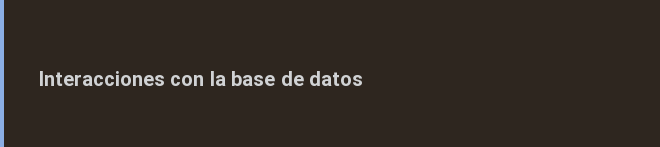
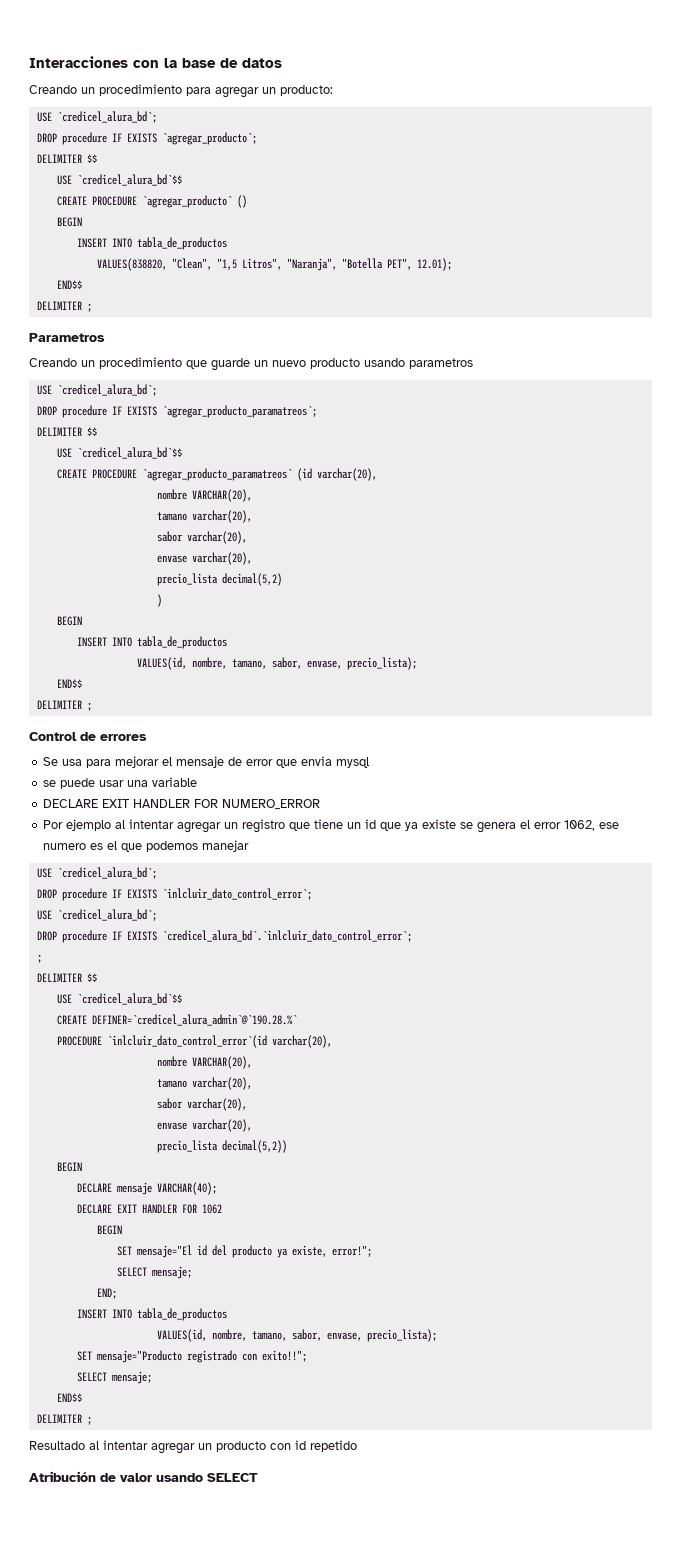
+ Creando un procedimiento para agregar un producto:
+ USE `credicel_alura_bd`;
+ DROP procedure IF EXISTS `agregar_producto`;
+ DELIMITER $$
+ USE `credicel_alura_bd`$$
+ CREATE PROCEDURE `agregar_producto` ()
+ BEGIN
+ INSERT INTO tabla_de_productos
+ VALUES(838820, "Clean", "1,5 Litros", "Naranja", "Botella PET", 12.01);
+ END$$
+ DELIMITER ;
+ Parametros
+ Creando un procedimiento que guarde un nuevo producto usando parametros
+ USE `credicel_alura_bd`;
+ DROP procedure IF EXISTS `agregar_producto_paramatreos`;
+ DELIMITER $$
+ USE `credicel_alura_bd`$$
+ CREATE PROCEDURE `agregar_producto_paramatreos` (id varchar(20),
+ nombre VARCHAR(20),
+ tamano varchar(20),
+ sabor varchar(20),
+ envase varchar(20),
+ precio_lista decimal(5,2)
+ )
+ BEGIN
+ INSERT INTO tabla_de_productos
+ VALUES(id, nombre, tamano, sabor, envase, precio_lista);
+ END$$
+ DELIMITER ;
+ Control de errores
+ Se usa para mejorar el mensaje de error que envia mysql
+ se puede usar una variable
+ DECLARE EXIT HANDLER FOR NUMERO_ERROR
+ Por ejemplo al intentar agregar un registro que tiene un id que ya existe se genera el error 1062, ese numero es el que podemos manejar
+ USE `credicel_alura_bd`;
+ DROP procedure IF EXISTS `inlcluir_dato_control_error`;
+ USE `credicel_alura_bd`;
+ DROP procedure IF EXISTS `credicel_alura_bd`.`inlcluir_dato_control_error`;
+ ;
+ DELIMITER $$
+ USE `credicel_alura_bd`$$
+ CREATE DEFINER=`credicel_alura_admin`@`190.28.%`
+ PROCEDURE `inlcluir_dato_control_error`(id varchar(20),
+ nombre VARCHAR(20),
+ tamano varchar(20),
+ sabor varchar(20),
+ envase varchar(20),
+ precio_lista decimal(5,2))
+ BEGIN
+ DECLARE mensaje VARCHAR(40);
+ DECLARE EXIT HANDLER FOR 1062
+ BEGIN
+ SET mensaje="El id del producto ya existe, error!";
+ SELECT mensaje;
+ END;
+ INSERT INTO tabla_de_productos
+ VALUES(id, nombre, tamano, sabor, envase, precio_lista);
+ SET mensaje="Producto registrado con exito!!";
+ SELECT mensaje;
+ END$$
+ DELIMITER ;
+ Resultado al intentar agregar un producto con id repetido
+ Atribución de valor usando SELECT

